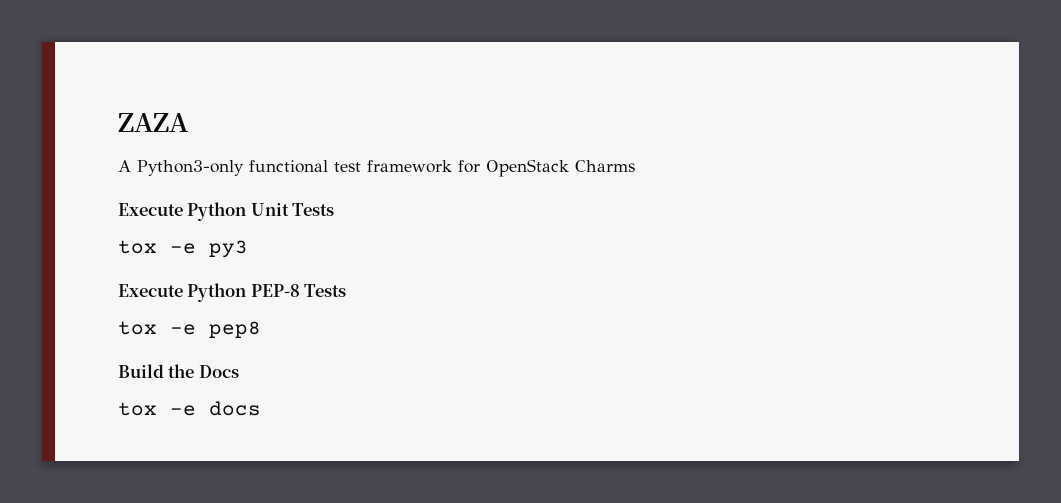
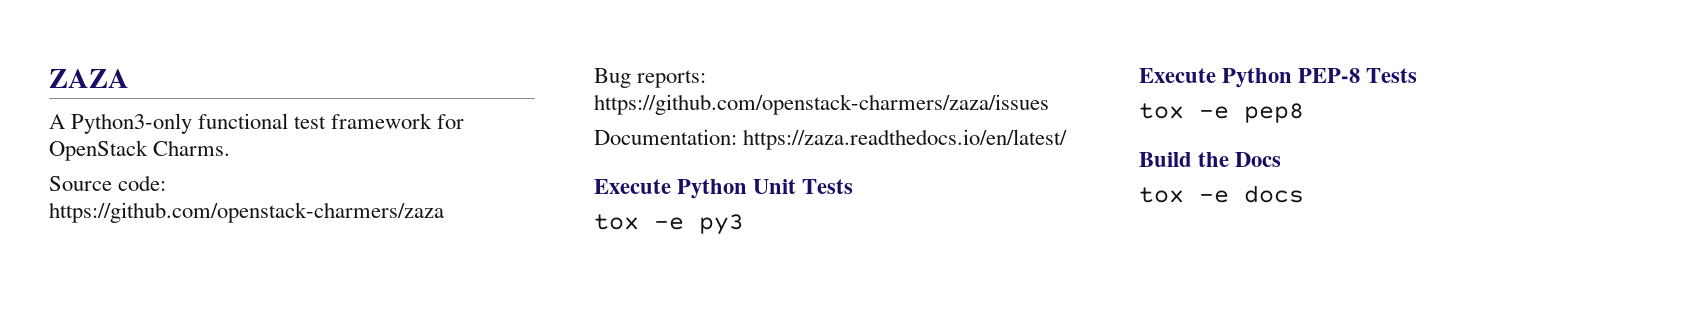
- A Python3-only functional test framework for OpenStack Charms
+ A Python3-only functional test framework for OpenStack Charms.
+ Source code: https://github.com/openstack-charmers/zaza
+ Bug reports: https://github.com/openstack-charmers/zaza/issues
+ Documentation: https://zaza.readthedocs.io/en/latest/

